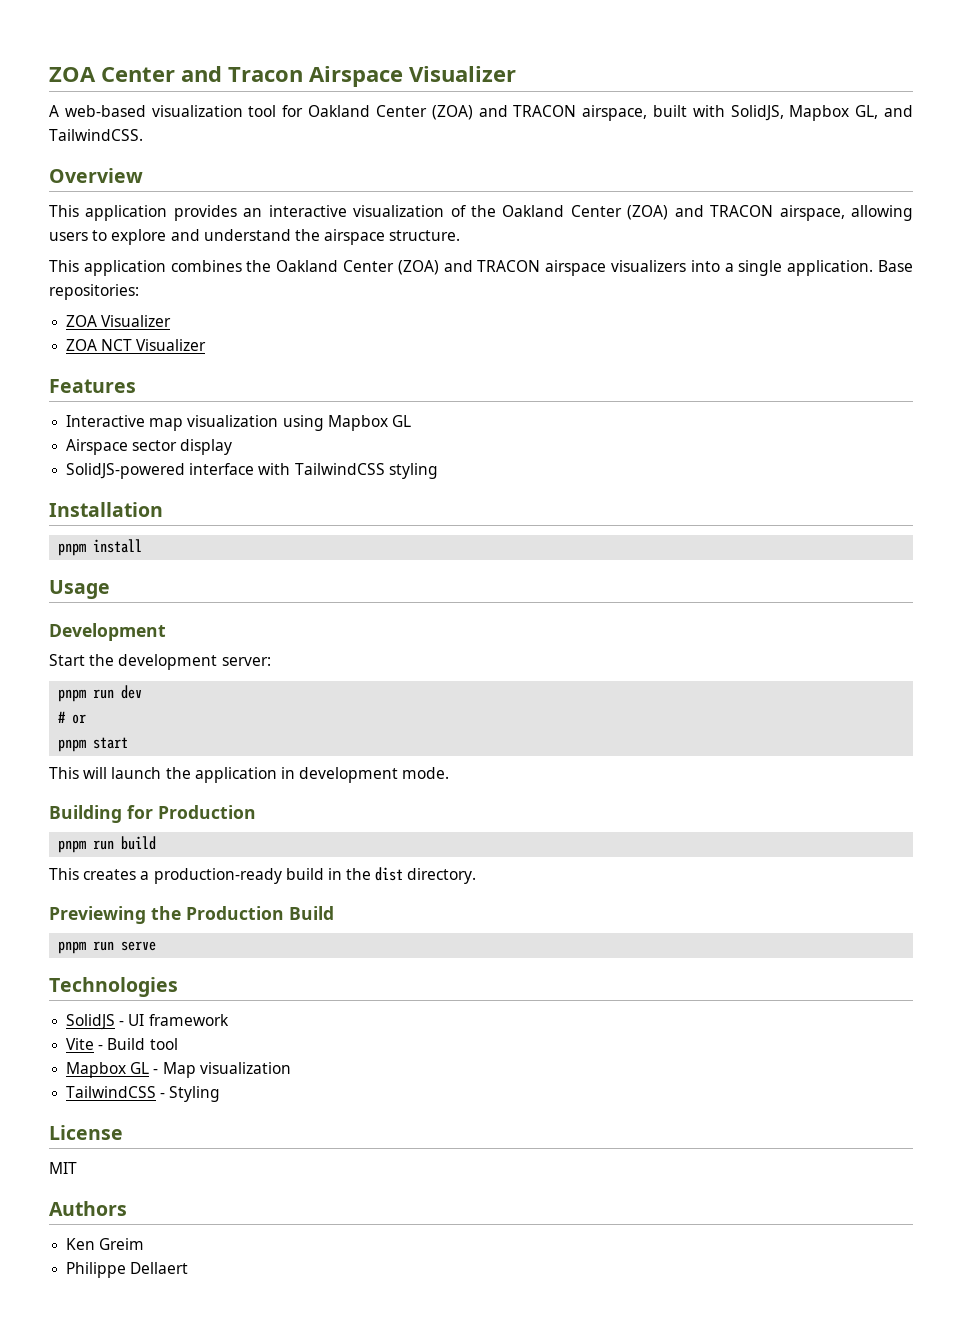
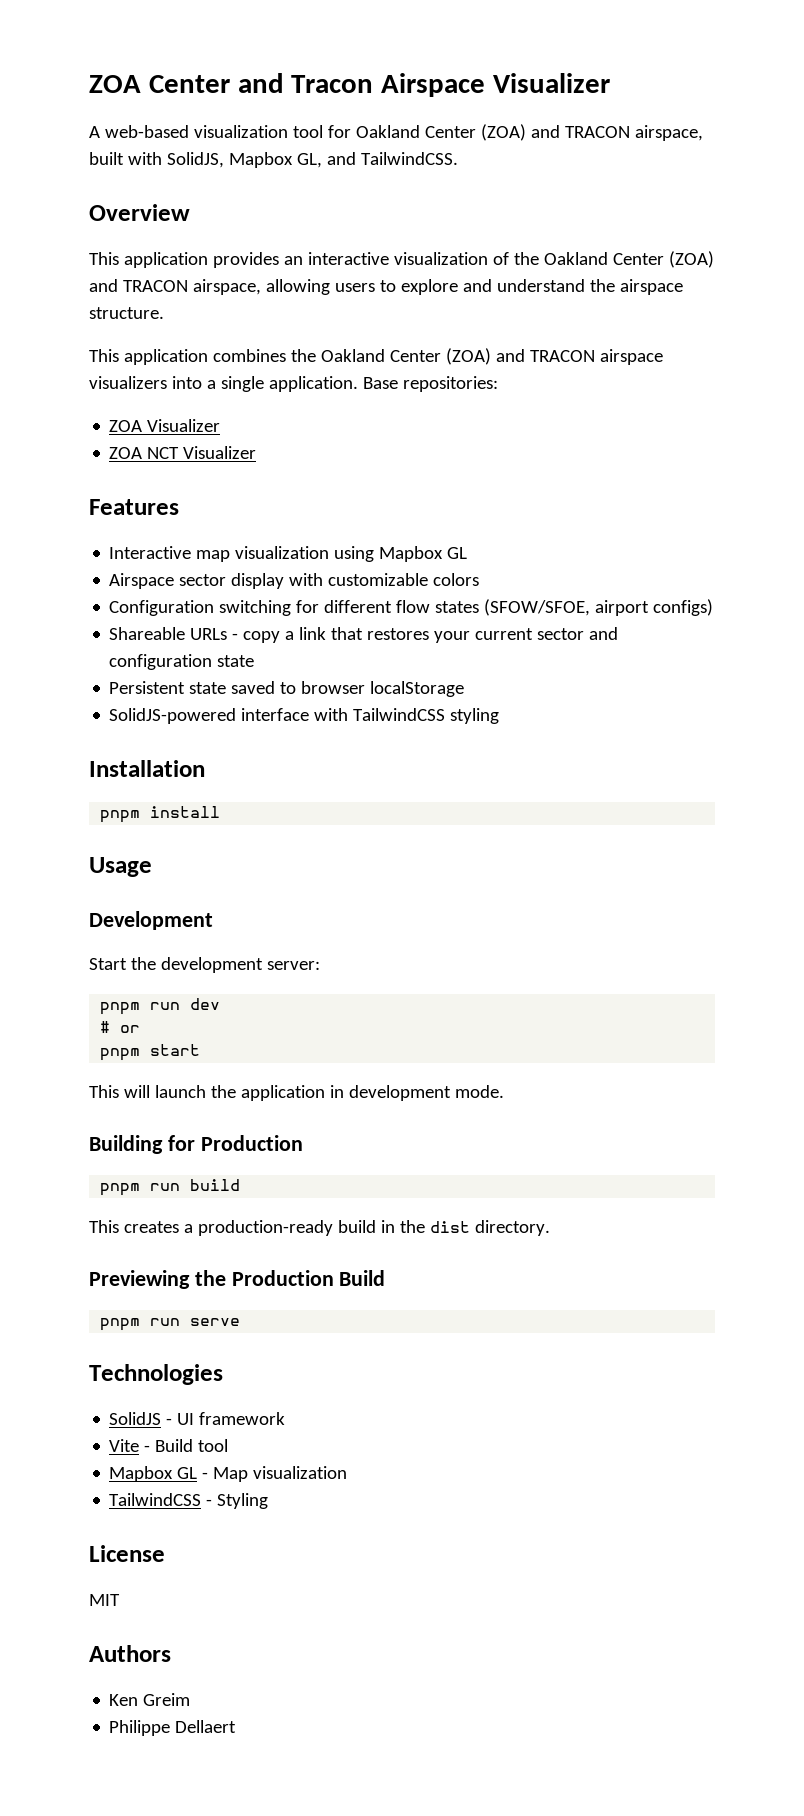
- Airspace sector display
+ Airspace sector display with customizable colors
+ Configuration switching for different flow states (SFOW/SFOE, airport configs)
+ Shareable URLs - copy a link that restores your current sector and configuration state
+ Persistent state saved to browser localStorage

